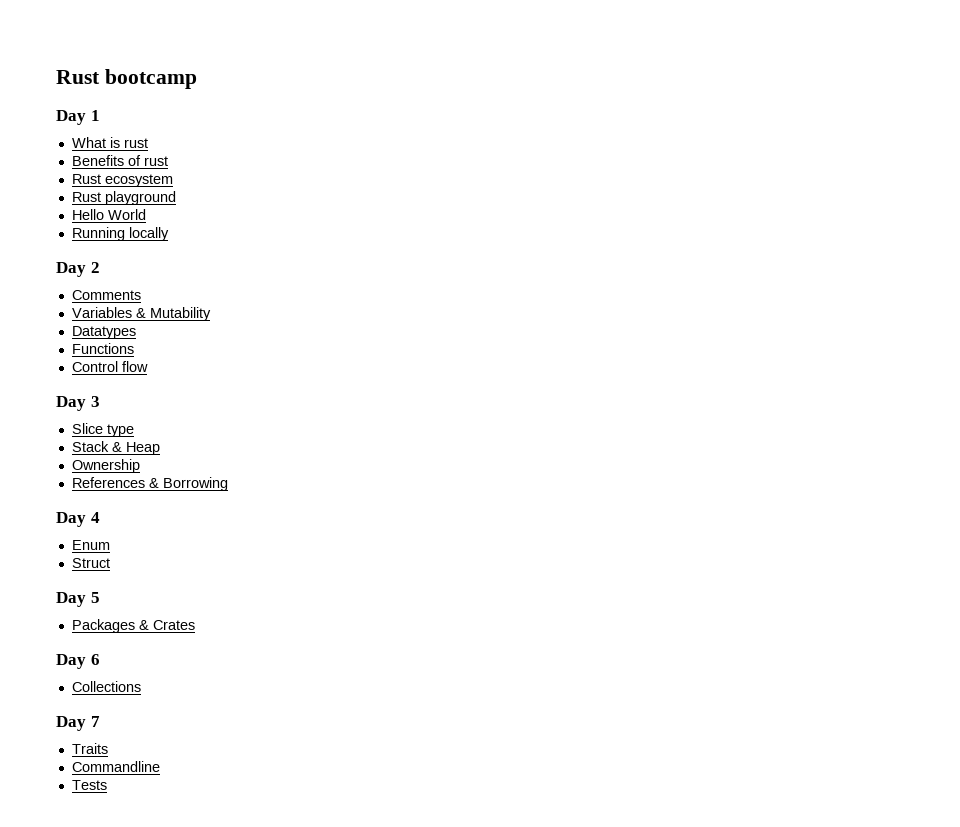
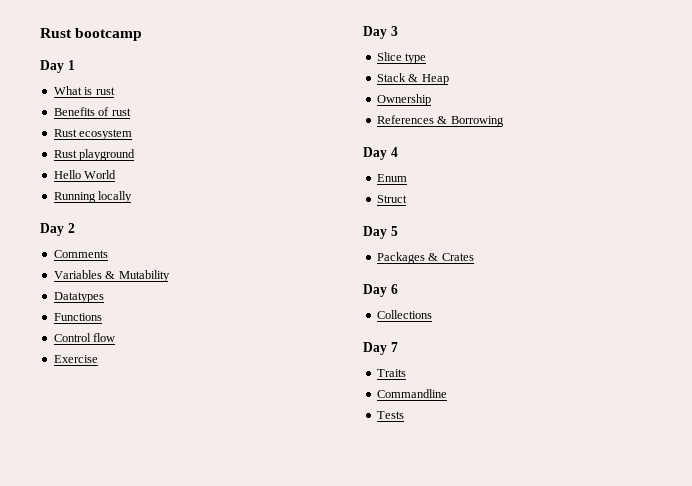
+ Exercise

